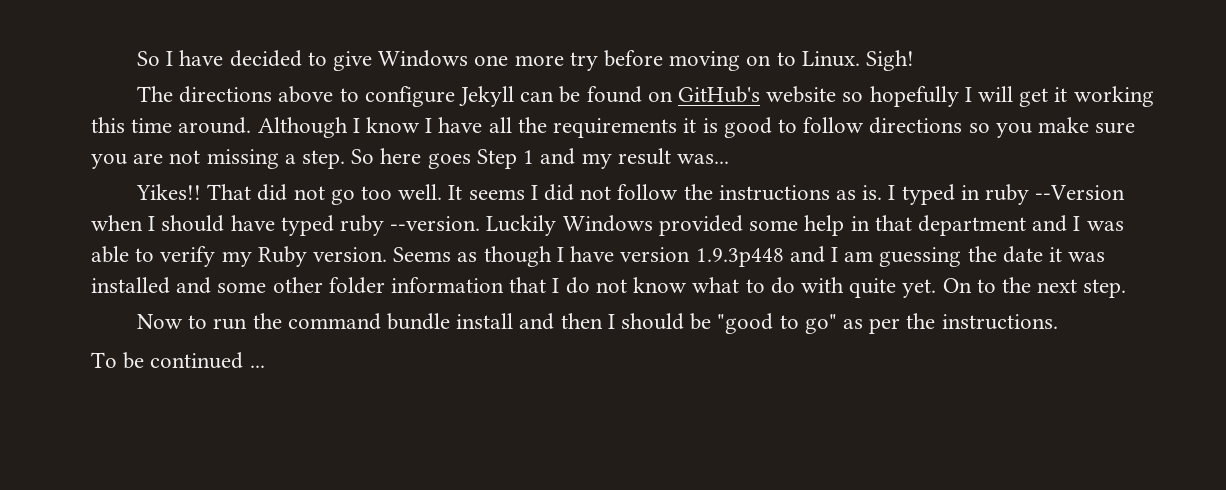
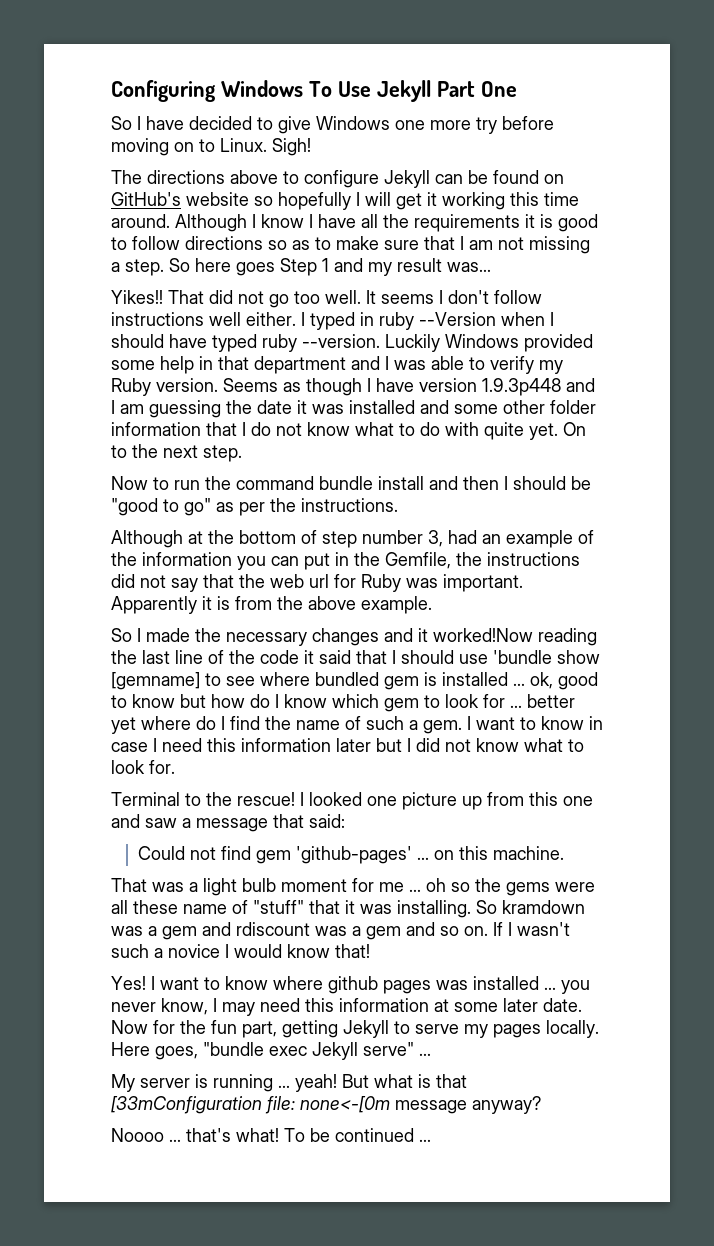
+ Configuring Windows To Use Jekyll Part One
- Although I know I have all the requirements it is good to follow directions so you make sure you are not missing a step.
+ Although I know I have all the requirements it is good to follow directions so as to make sure that I am not missing a step.
- It seems I did not follow the instructions as is.
+ It seems I don't follow instructions well either.
+ Although at the bottom of step number 3, had an example of the information you can put in the Gemfile, the instructions did not say that the web url for Ruby was important. Apparently it is from the above example.
+ So I made the necessary changes and it worked!Now reading the last line of the code it said that I should use 'bundle show [gemname] to see where bundled gem is installed ... ok, good to know but how do I know which gem to look for ... better yet where do I find the name of such a gem. I want to know in case I need this information later but I did not know what to look for.
+ Terminal to the rescue! I looked one picture up from this one and saw a message that said:
+ Could not find gem 'github-pages' ... on this machine.
+ That was a light bulb moment for me ... oh so the gems were all these name of "stuff" that it was installing. So kramdown was a gem and rdiscount was a gem and so on. If I wasn't such a novice I would know that!
+ Yes! I want to know where github pages was installed ... you never know, I may need this information at some later date. Now for the fun part, getting Jekyll to serve my pages locally. Here goes, "bundle exec Jekyll serve" ...
+ My server is running ... yeah! But what is that [33mConfiguration file: none<-[0m message anyway?
+ Noooo ... that's what!

